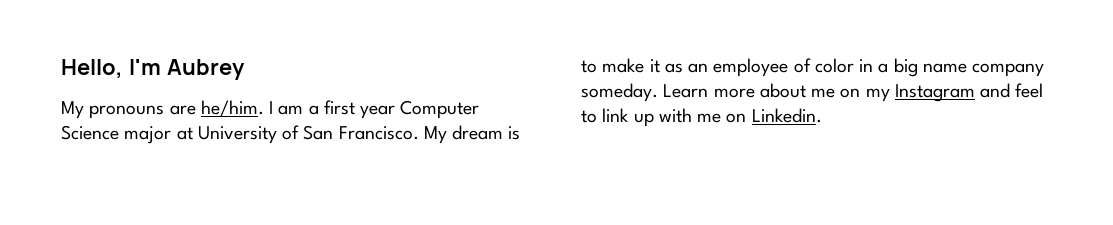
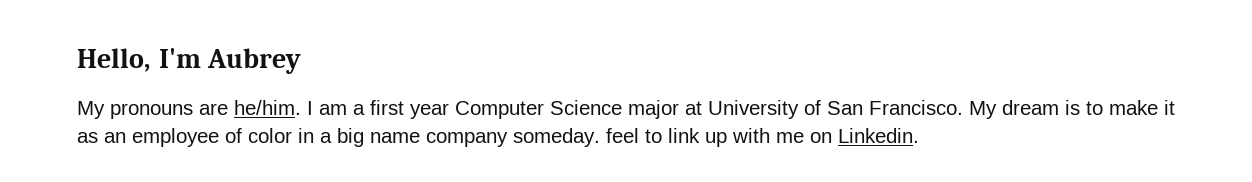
- My dream is to make it as an employee of color in a big name company someday. Learn more about me on my Instagram and feel to link up with me on Linkedin.
+ My dream is to make it as an employee of color in a big name company someday. feel to link up with me on Linkedin.

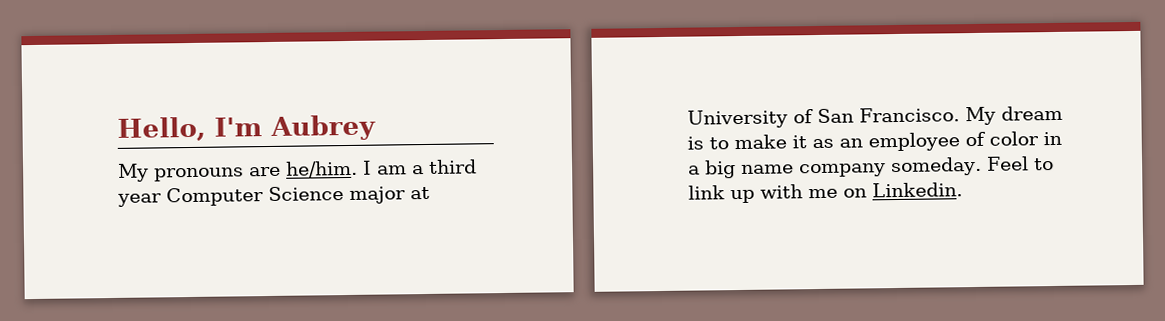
- I am a first year Computer Science major at University of San Francisco.
+ I am a third year Computer Science major at University of San Francisco.
- My dream is to make it as an employee of color in a big name company someday. feel to link up with me on Linkedin.
+ My dream is to make it as an employee of color in a big name company someday. Feel to link up with me on Linkedin.

